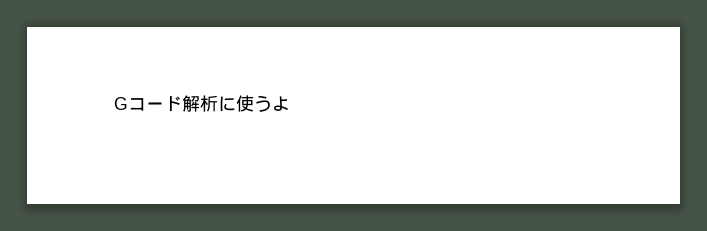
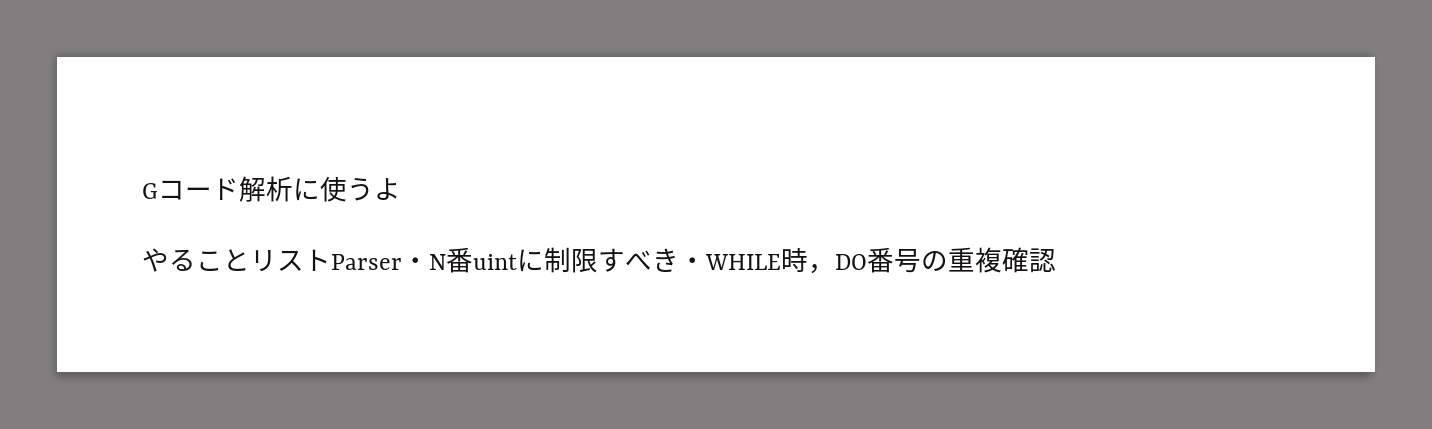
+ やることリストParser・N番uintに制限すべき・WHILE時，DO番号の重複確認

